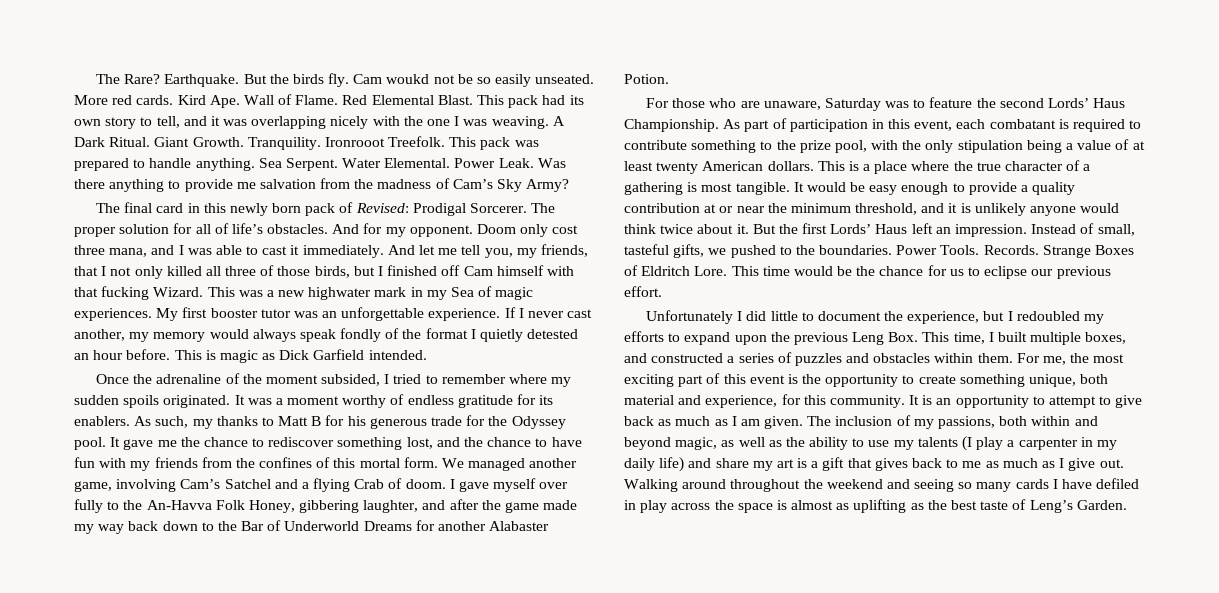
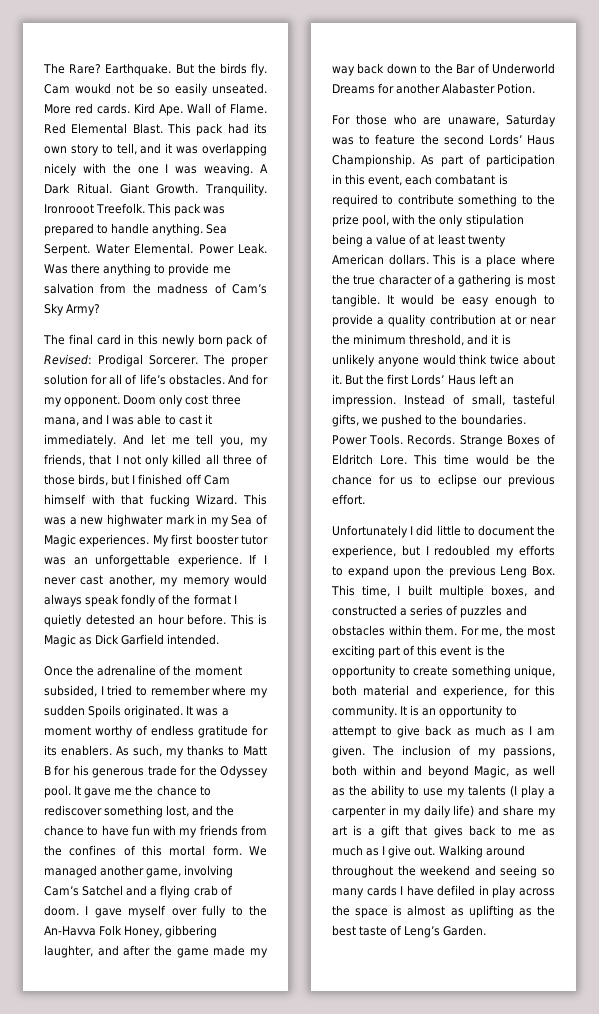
- This was a new highwater mark in my Sea of magic experiences.
+ This was a new highwater mark in my Sea of Magic experiences.
- This is magic as Dick Garfield intended.
+ This is Magic as Dick Garfield intended.
- Once the adrenaline of the moment subsided, I tried to remember where my sudden spoils originated.
+ Once the adrenaline of the moment subsided, I tried to remember where my sudden Spoils originated.
- We managed another game, involving Cam’s Satchel and a flying Crab of doom.
+ We managed another game, involving Cam’s Satchel and a flying crab of doom.
- The inclusion of my passions, both within and beyond magic, as well as the ability to use my talents (I play a carpenter in my daily life) and share my art is a gift that gives back to me as much as I give out.
+ The inclusion of my passions, both within and beyond Magic, as well as the ability to use my talents (I play a carpenter in my daily life) and share my art is a gift that gives back to me as much as I give out.

